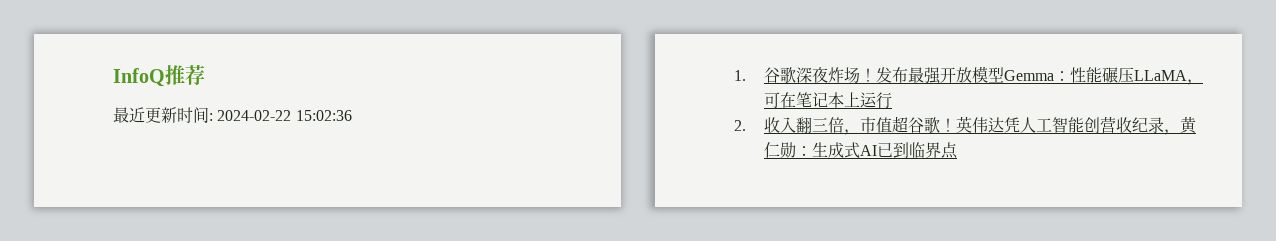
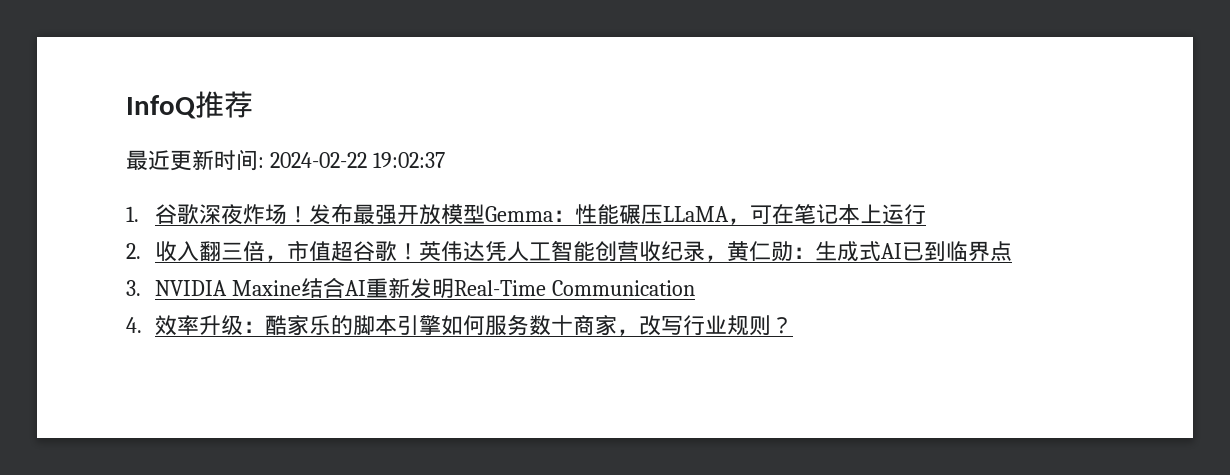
- 最近更新时间: 2024-02-22 15:02:36
+ 最近更新时间: 2024-02-22 19:02:37
+ 3. NVIDIA Maxine结合AI重新发明Real-Time Communication
+ 4.效率升级：酷家乐的脚本引擎如何服务数十商家，改写行业规则？

